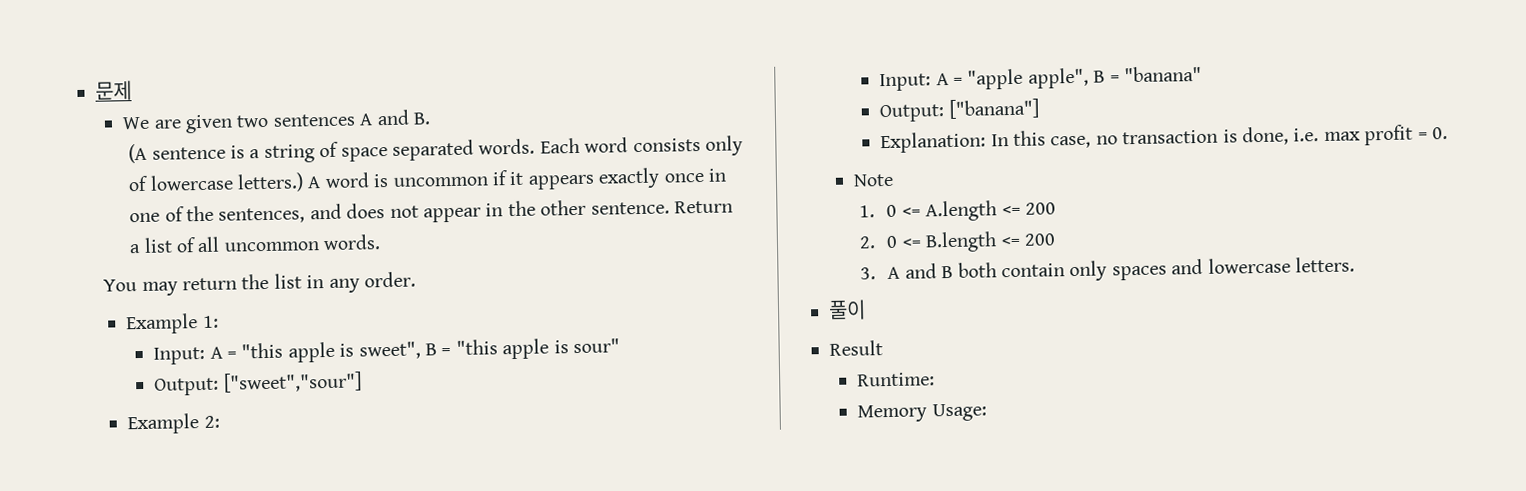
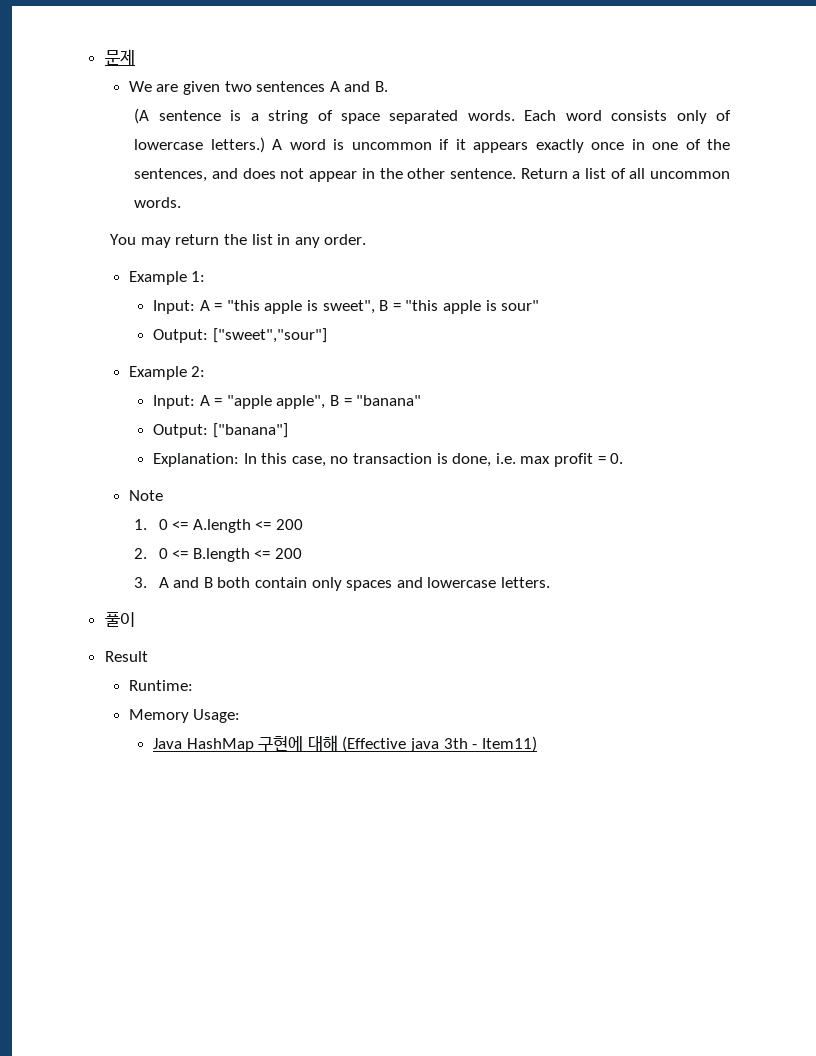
+ Java HashMap 구현에 대해 (Effective java 3th - Item11)

